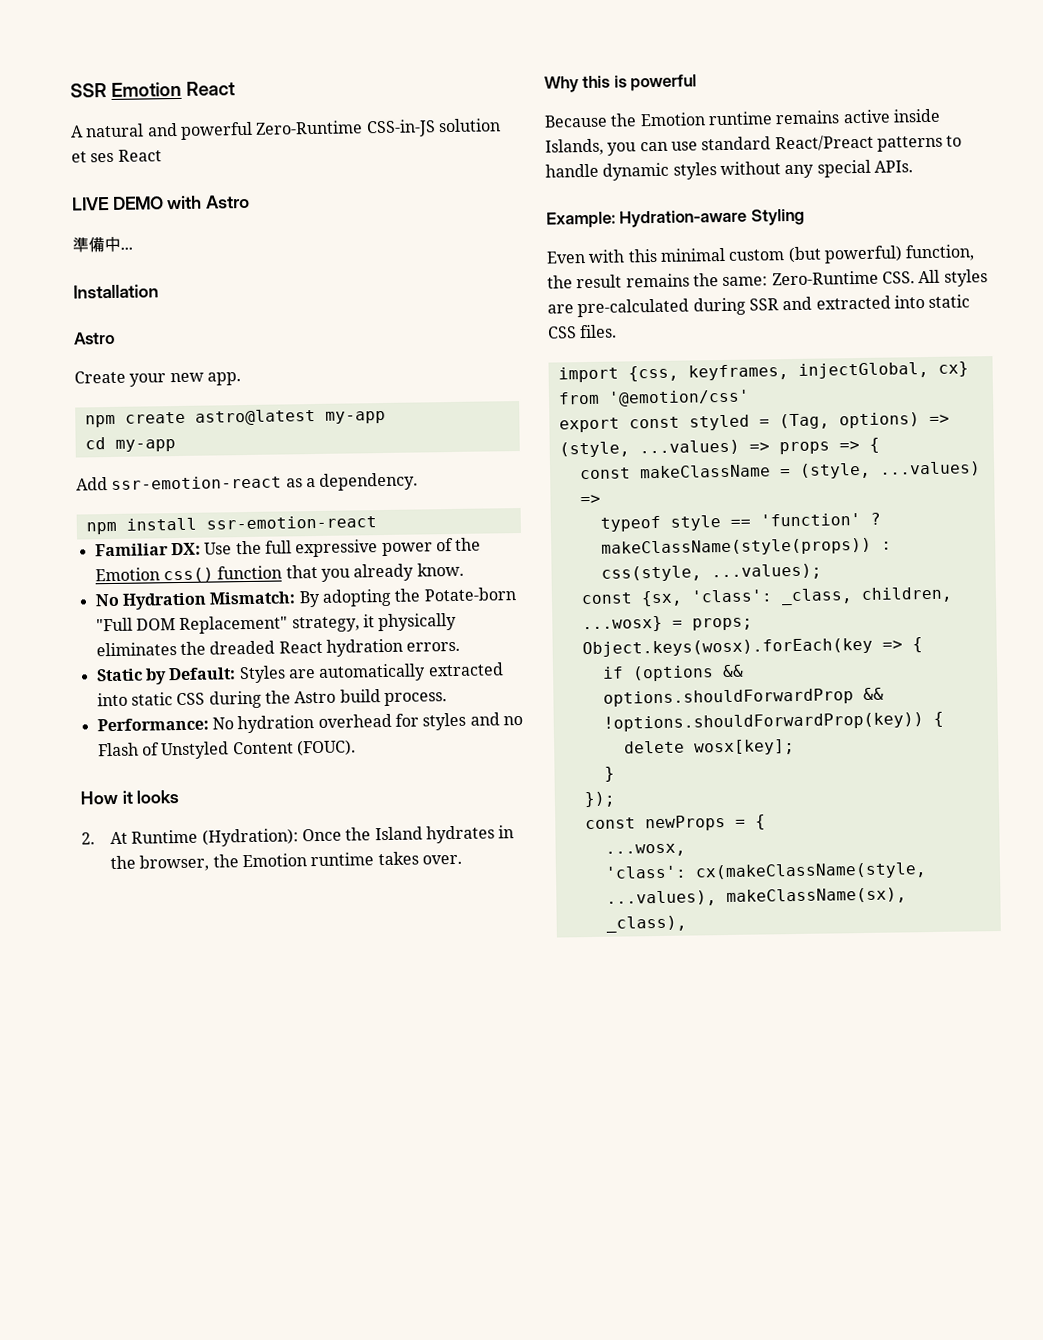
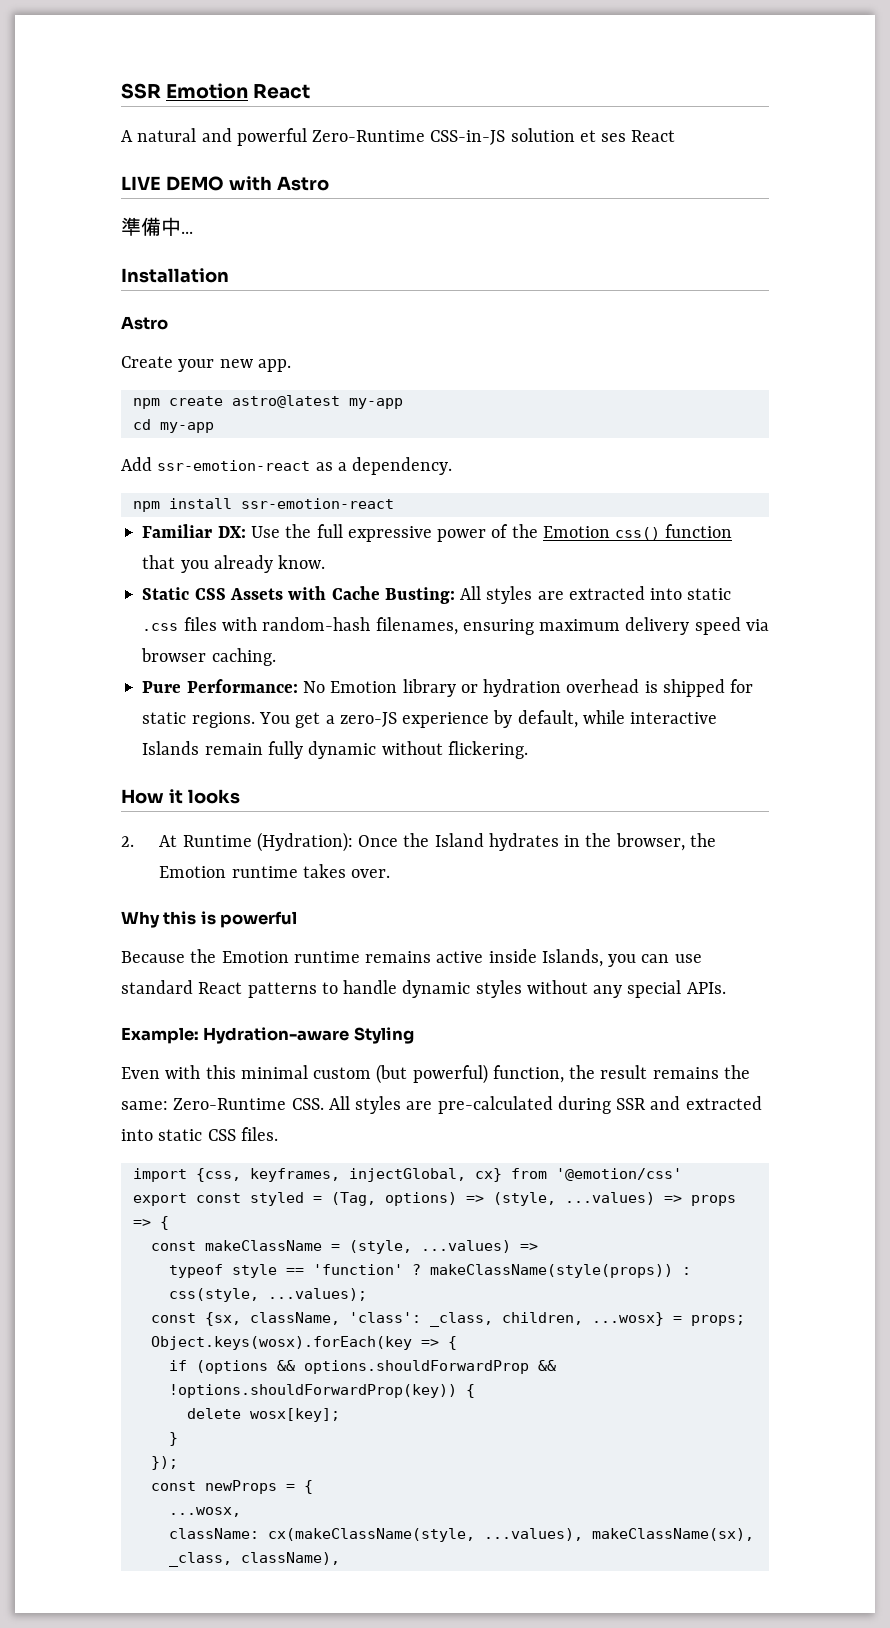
- No Hydration Mismatch: By adopting the Potate-born "Full DOM Replacement" strategy, it physically eliminates the dreaded React hydration errors.
- Static by Default: Styles are automatically extracted into static CSS during the Astro build process.
- Performance: No hydration overhead for styles and no Flash of Unstyled Content (FOUC).
+ Static CSS Assets with Cache Busting: All styles are extracted into static .css files with random-hash filenames, ensuring maximum delivery speed via browser caching.
+ Pure Performance: No Emotion library or hydration overhead is shipped for static regions. You get a zero-JS experience by default, while interactive Islands remain fully dynamic without flickering.
- Because the Emotion runtime remains active inside Islands, you can use standard React/Preact patterns to handle dynamic styles without any special APIs.
+ Because the Emotion runtime remains active inside Islands, you can use standard React patterns to handle dynamic styles without any special APIs.
- const {sx, 'class': _class, children, ...wosx} = props;
+ const {sx, className, 'class': _class, children, ...wosx} = props;
- 'class': cx(makeClassName(style, ...values), makeClassName(sx), _class),
+ className: cx(makeClassName(style, ...values), makeClassName(sx), _class, className),

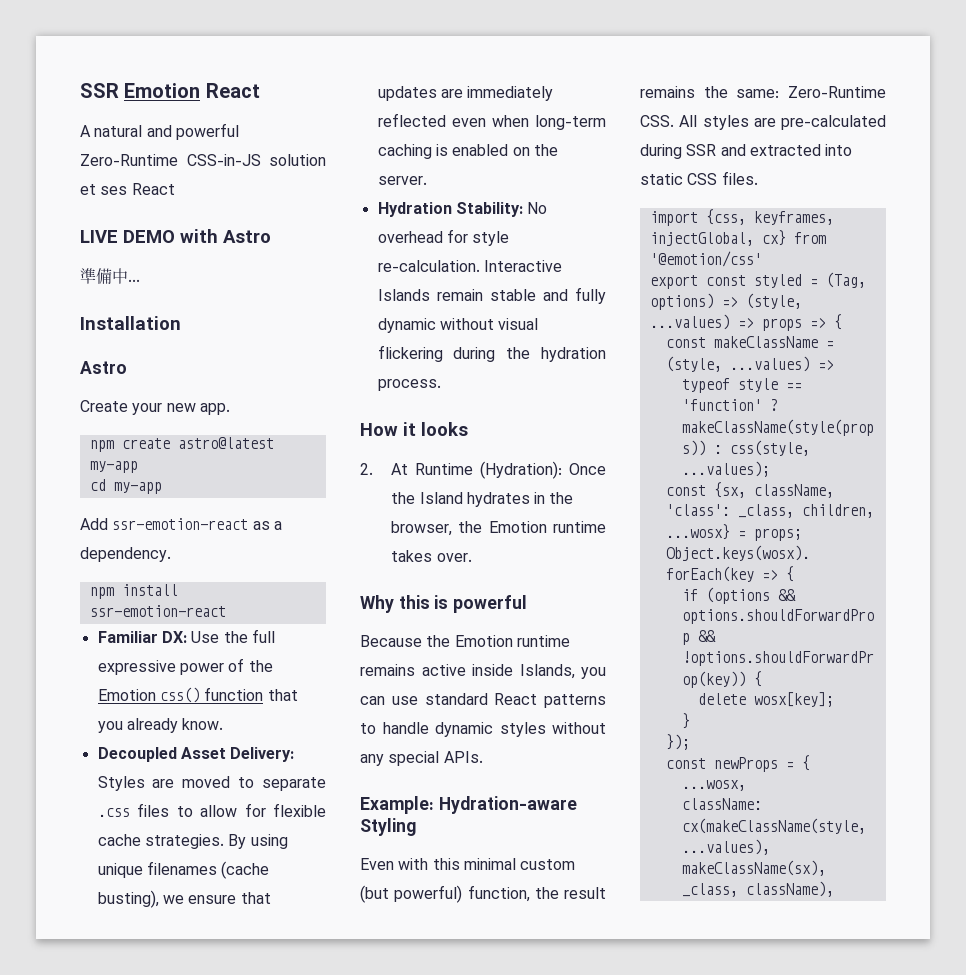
- Static CSS Assets with Cache Busting: All styles are extracted into static .css files with random-hash filenames, ensuring maximum delivery speed via browser caching.
- Pure Performance: No Emotion library or hydration overhead is shipped for static regions. You get a zero-JS experience by default, while interactive Islands remain fully dynamic without flickering.
+ Decoupled Asset Delivery: Styles are moved to separate .css files to allow for flexible cache strategies. By using unique filenames (cache busting), we ensure that updates are immediately reflected even when long-term caching is enabled on the server.
+ Hydration Stability: No overhead for style re-calculation. Interactive Islands remain stable and fully dynamic without visual flickering during the hydration process.

